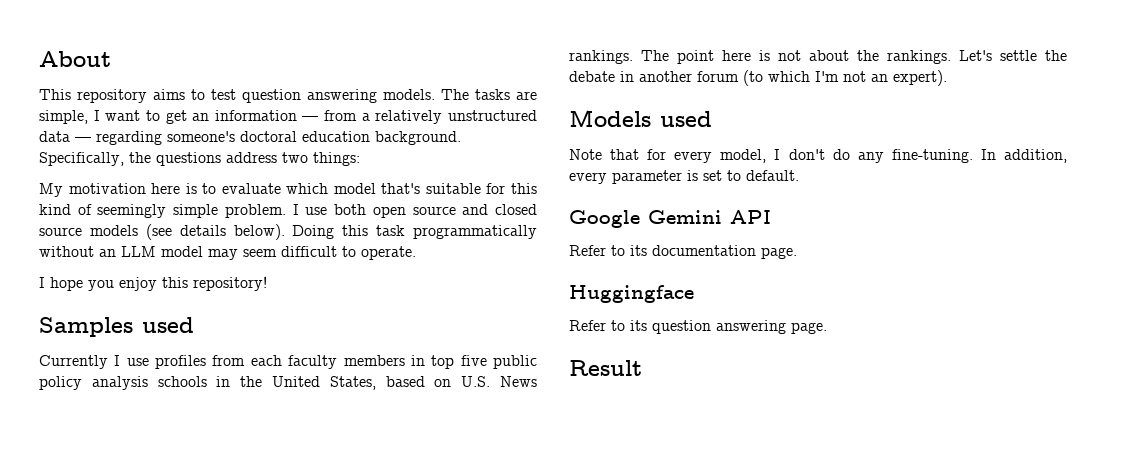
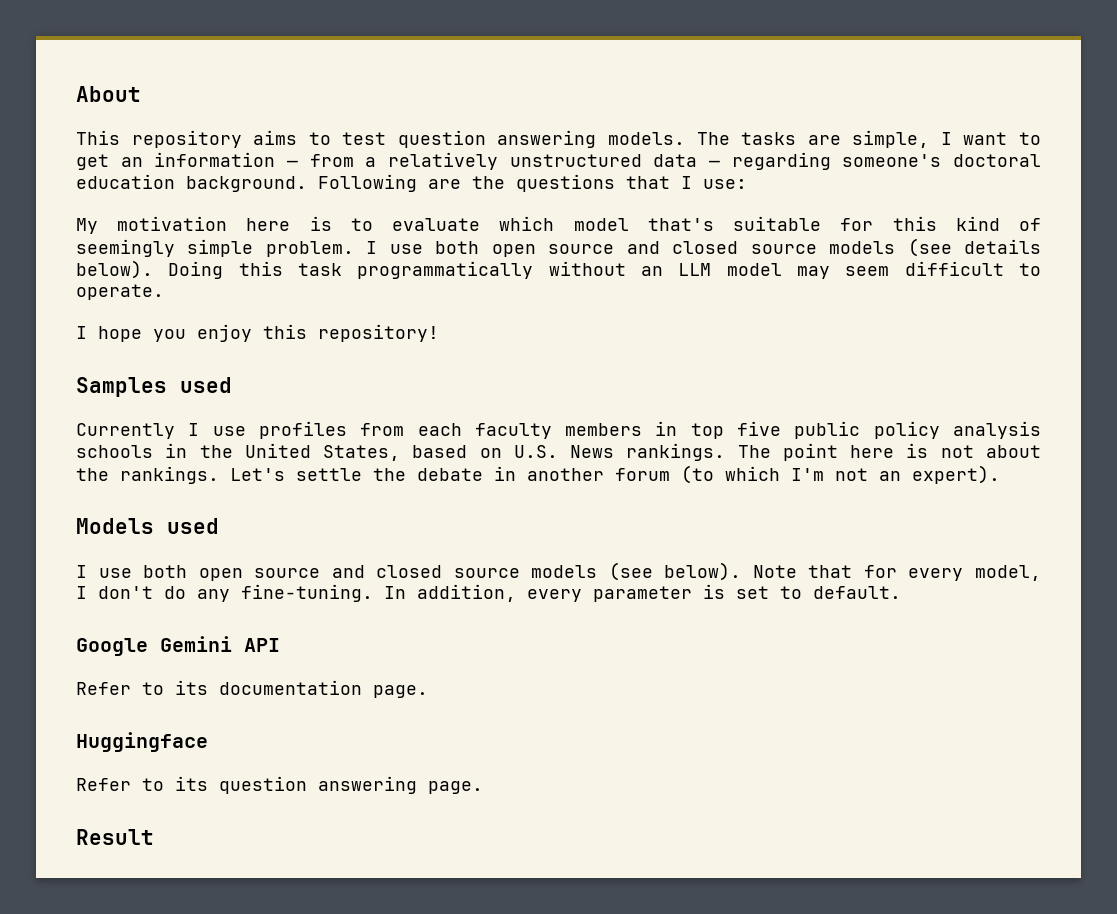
- Specifically, the questions address two things:
+ Following are the questions that I use:
+ I use both open source and closed source models (see below).

